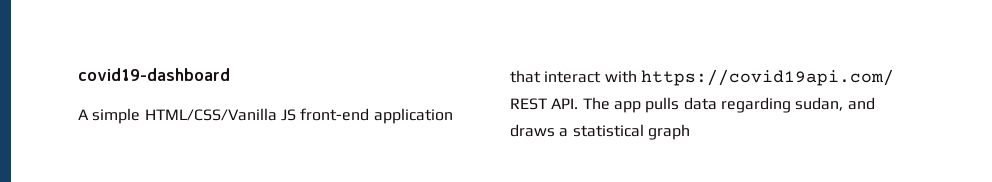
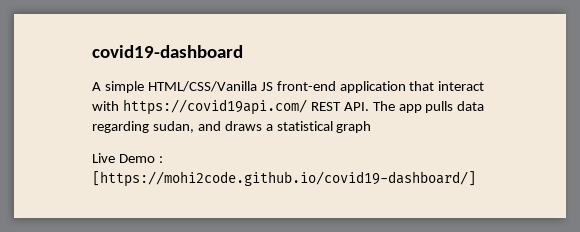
+ Live Demo : [https://mohi2code.github.io/covid19-dashboard/]

